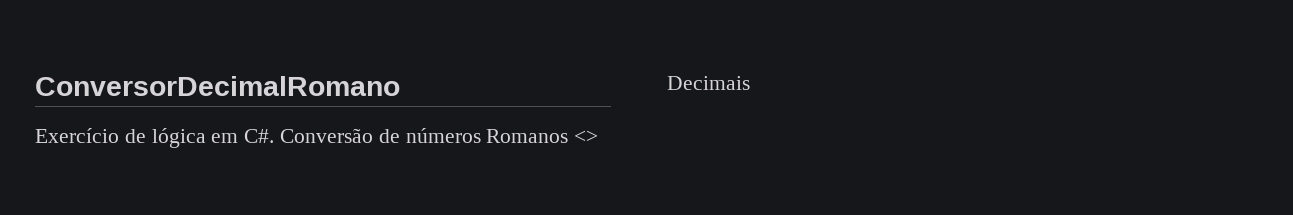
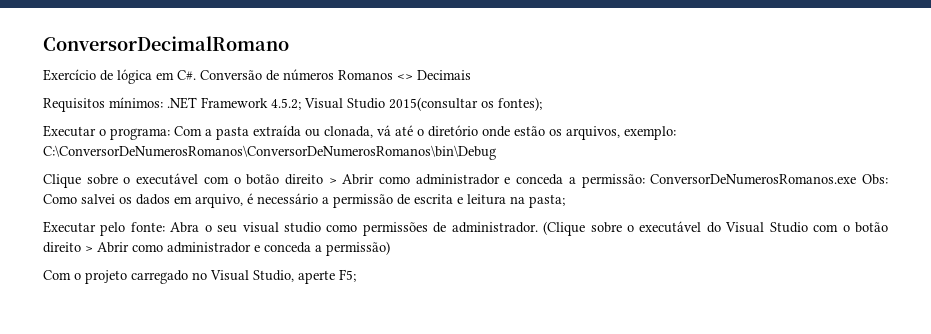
+ Requisitos mínimos: .NET Framework 4.5.2; Visual Studio 2015(consultar os fontes);
+ Executar o programa: Com a pasta extraída ou clonada, vá até o diretório onde estão os arquivos, exemplo: C:\ConversorDeNumerosRomanos\ConversorDeNumerosRomanos\bin\Debug
+ Clique sobre o executável com o botão direito > Abrir como administrador e conceda a permissão: ConversorDeNumerosRomanos.exe Obs: Como salvei os dados em arquivo, é necessário a permissão de escrita e leitura na pasta;
+ Executar pelo fonte: Abra o seu visual studio como permissões de administrador. (Clique sobre o executável do Visual Studio com o botão direito > Abrir como administrador e conceda a permissão)
+ Com o projeto carregado no Visual Studio, aperte F5;

